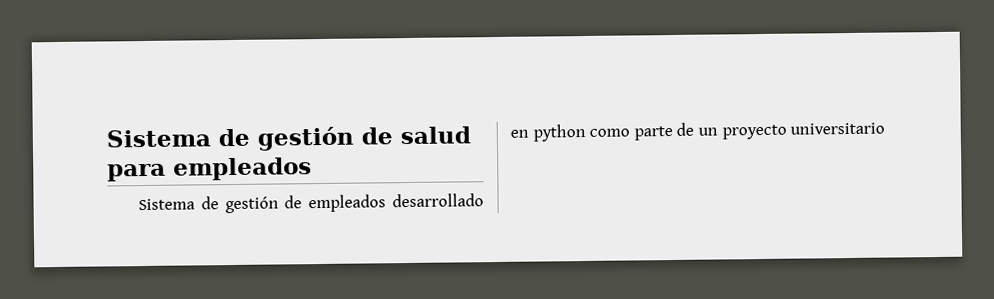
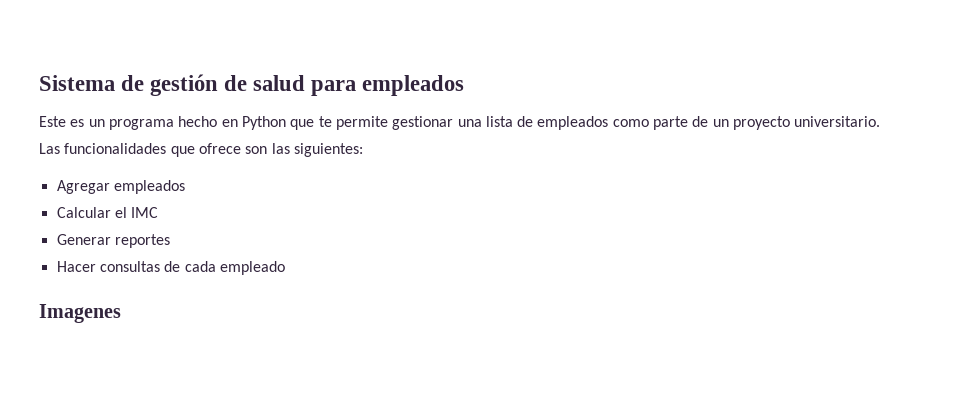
- Sistema de gestión de empleados desarrollado en python como parte de un proyecto universitario
+ Este es un programa hecho en Python que te permite gestionar una lista de empleados como parte de un proyecto universitario. Las funcionalidades que ofrece son las siguientes:
+ Agregar empleados
+ Calcular el IMC
+ Generar reportes
+ Hacer consultas de cada empleado
+ Imagenes

